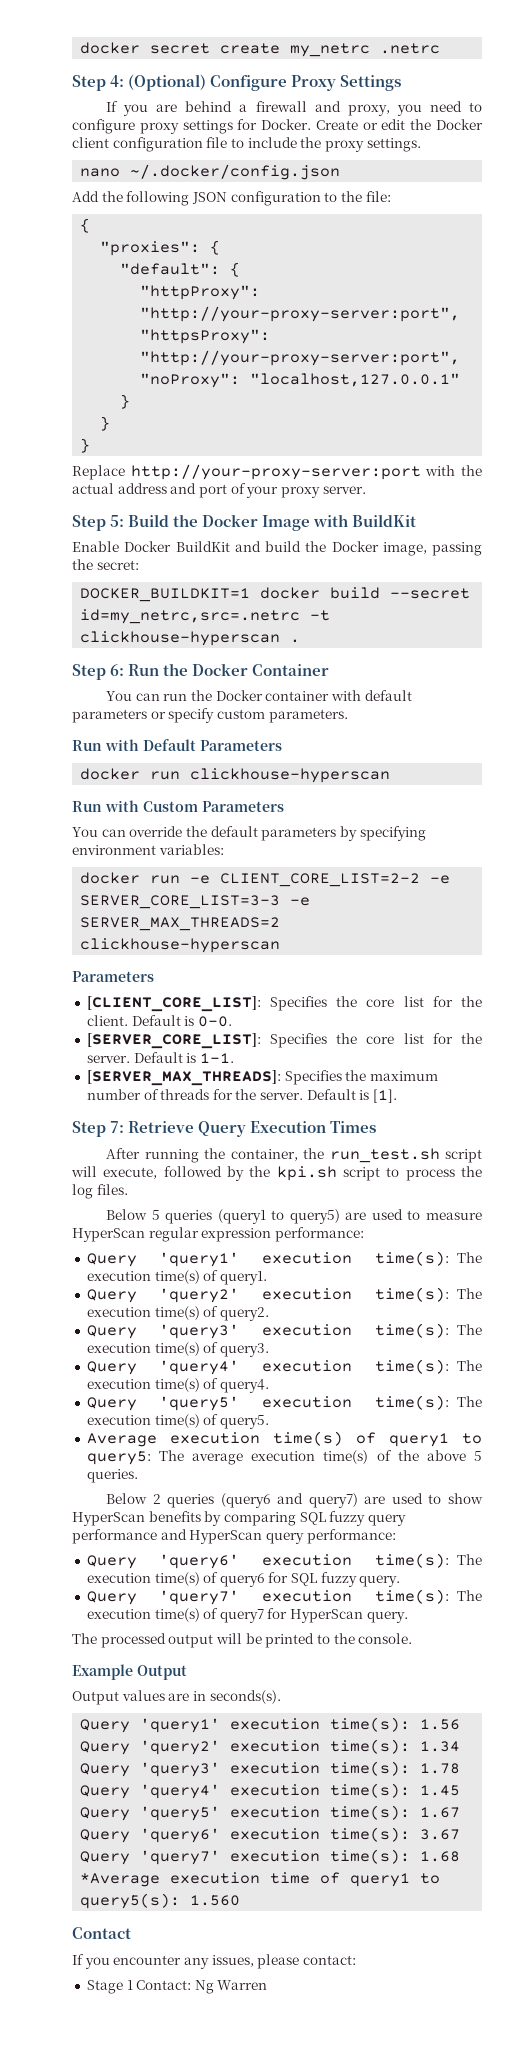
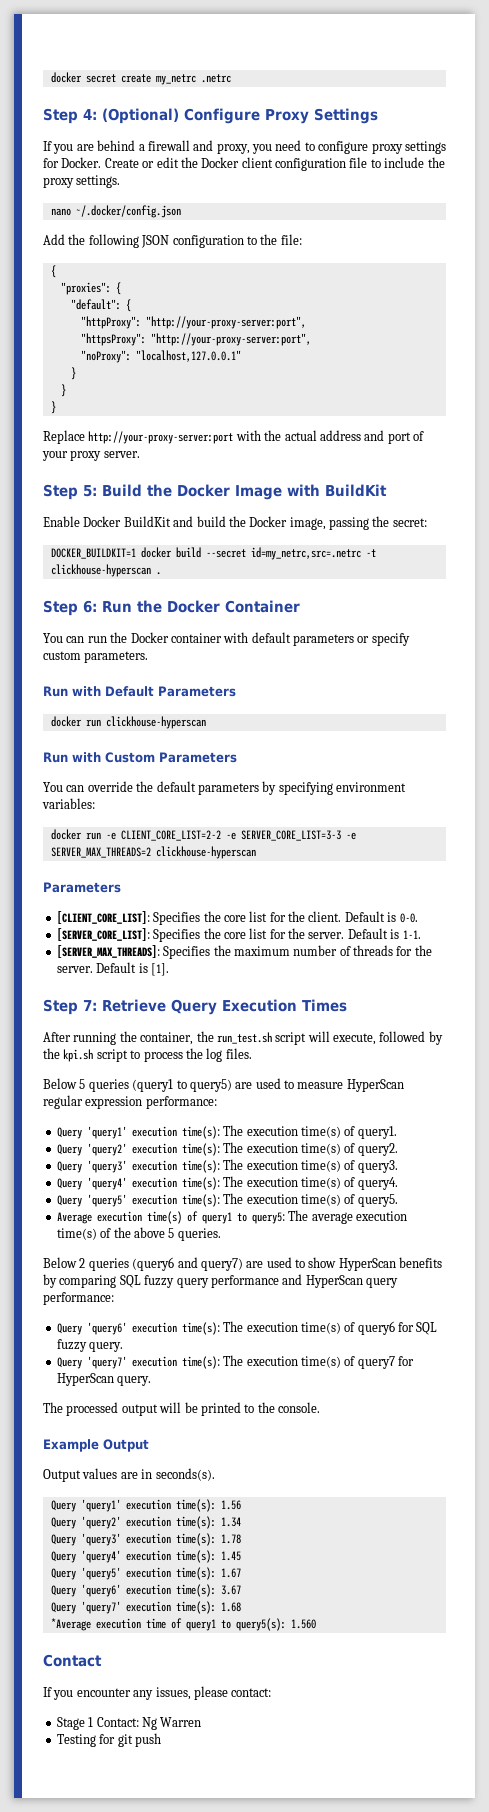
+ Testing for git push

